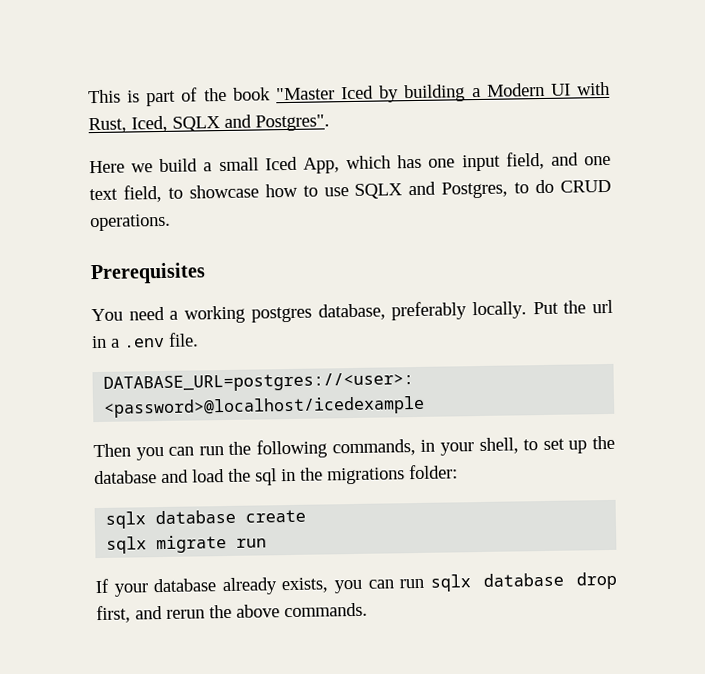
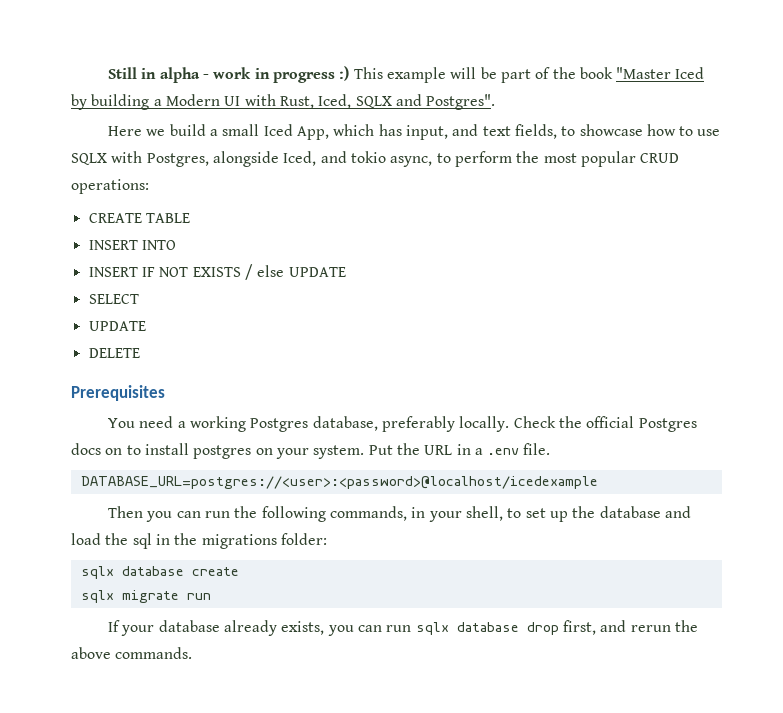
- This is part of the book "Master Iced by building a Modern UI with Rust, Iced, SQLX and Postgres".
+ Still in alpha - work in progress :) This example will be part of the book "Master Iced by building a Modern UI with Rust, Iced, SQLX and Postgres".
- Here we build a small Iced App, which has one input field, and one text field, to showcase how to use SQLX and Postgres, to do CRUD operations.
+ Here we build a small Iced App, which has input, and text fields, to showcase how to use SQLX with Postgres, alongside Iced, and tokio async, to perform the most popular CRUD operations:
+ CREATE TABLE
+ INSERT INTO
+ INSERT IF NOT EXISTS / else UPDATE
+ SELECT
+ UPDATE
+ DELETE
- You need a working postgres database, preferably locally.
+ You need a working Postgres database, preferably locally.
+ Check the official Postgres docs on to install postgres on your system.
- Put the url in a .env file.
+ Put the URL in a .env file.

